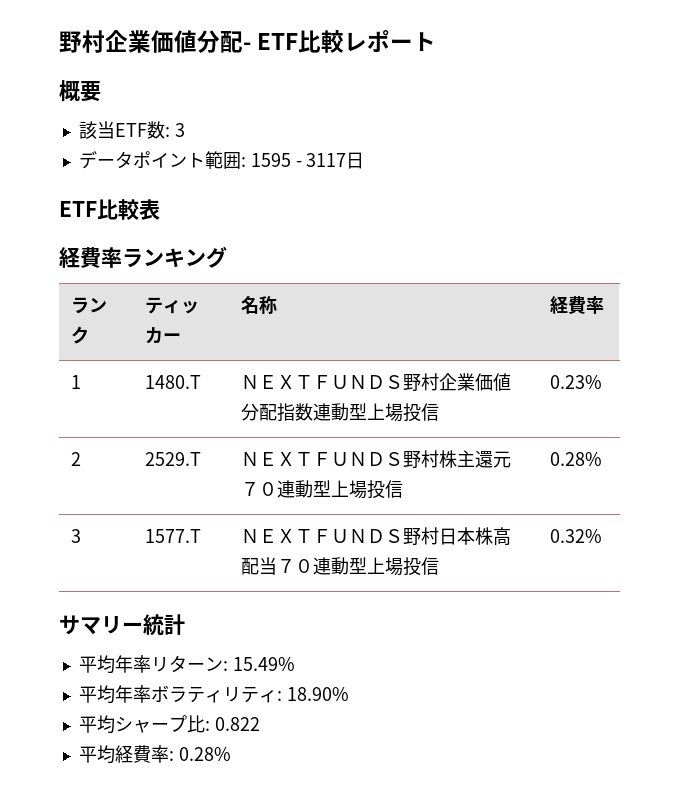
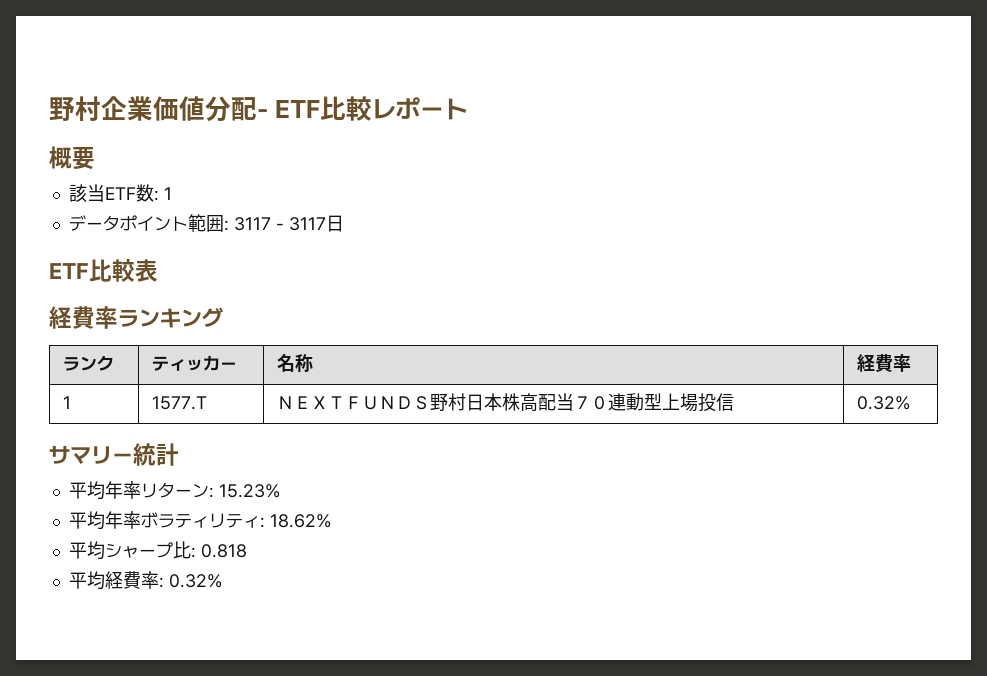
- 該当ETF数: 3
+ 該当ETF数: 1
- データポイント範囲: 1595 - 3117日
+ データポイント範囲: 3117 - 3117日
- 1 | 1480.T | ＮＥＸＴＦＵＮＤＳ野村企業価値分配指数連動型上場投信 | 0.23%
- 2 | 2529.T | ＮＥＸＴＦＵＮＤＳ野村株主還元７０連動型上場投信 | 0.28%
- 3 | 1577.T | ＮＥＸＴＦＵＮＤＳ野村日本株高配当７０連動型上場投信 | 0.32%
+ 1 | 1577.T | ＮＥＸＴＦＵＮＤＳ野村日本株高配当７０連動型上場投信 | 0.32%
- 平均年率リターン: 15.49%
+ 平均年率リターン: 15.23%
- 平均年率ボラティリティ: 18.90%
+ 平均年率ボラティリティ: 18.62%
- 平均シャープ比: 0.822
+ 平均シャープ比: 0.818
- 平均経費率: 0.28%
+ 平均経費率: 0.32%

